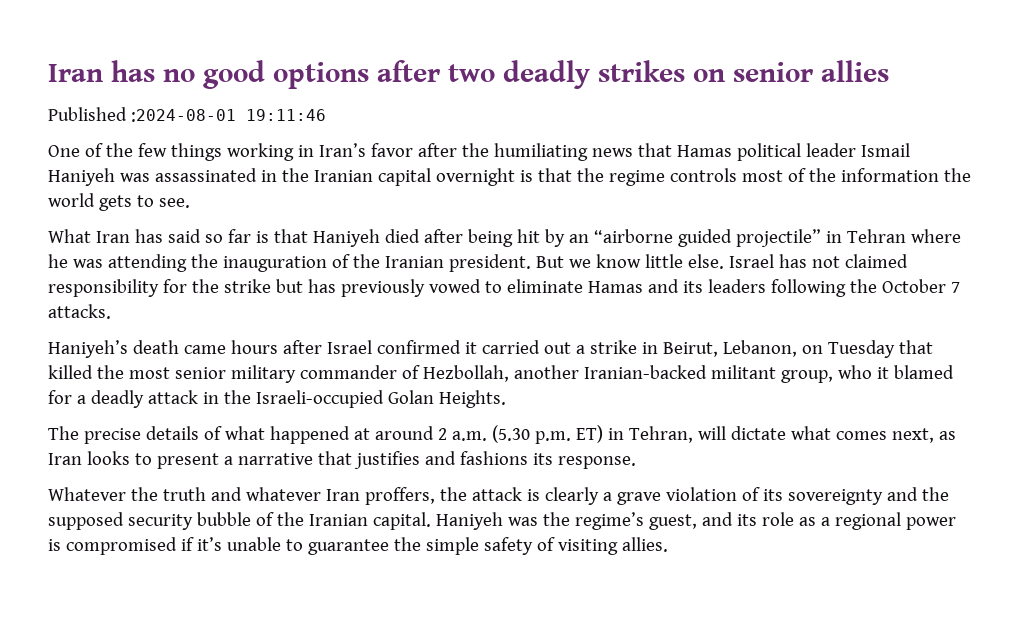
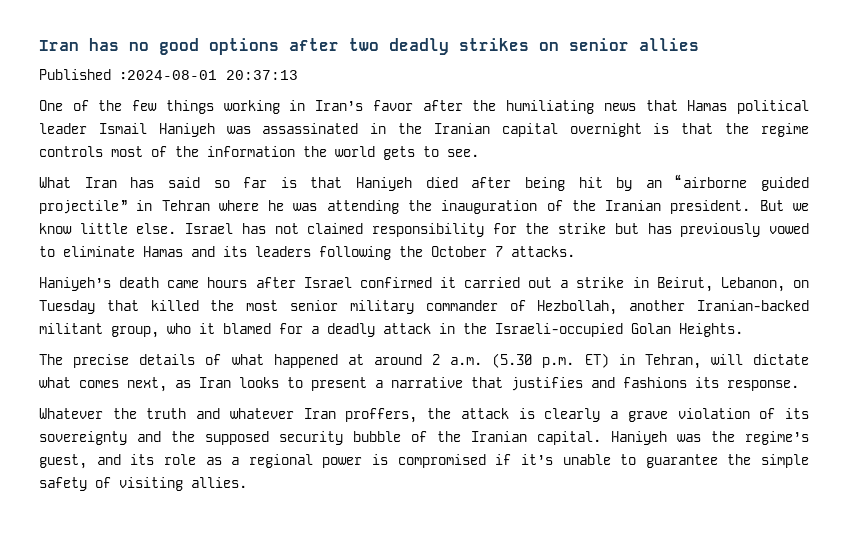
- Published :2024-08-01 19:11:46
+ Published :2024-08-01 20:37:13

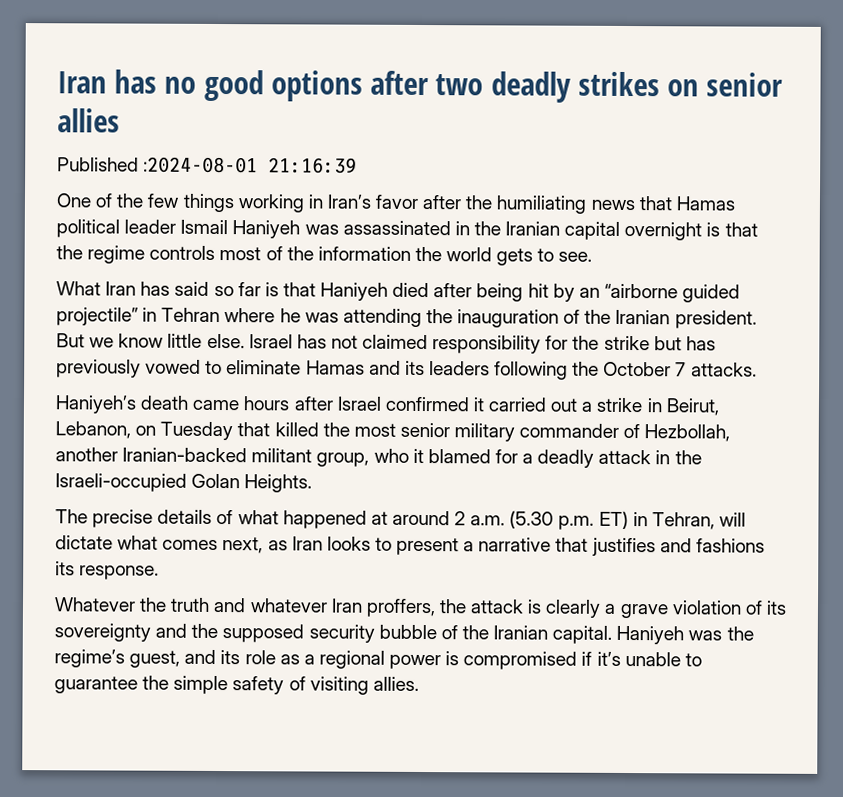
- Published :2024-08-01 20:37:13
+ Published :2024-08-01 21:16:39

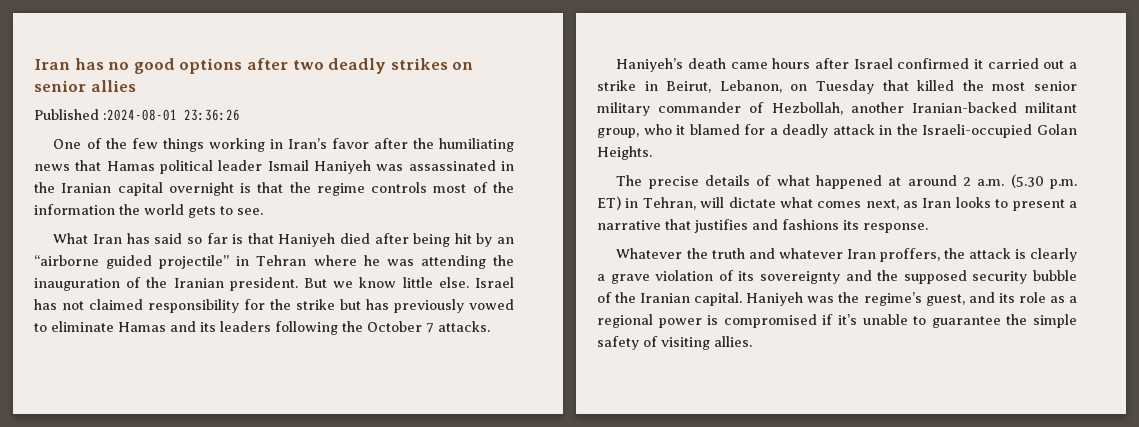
- Published :2024-08-01 21:16:39
+ Published :2024-08-01 23:36:26

